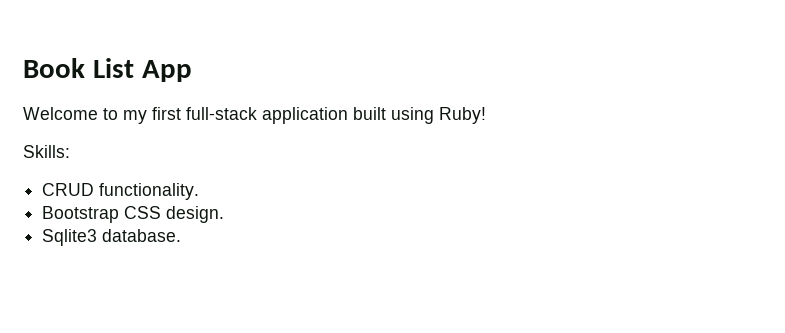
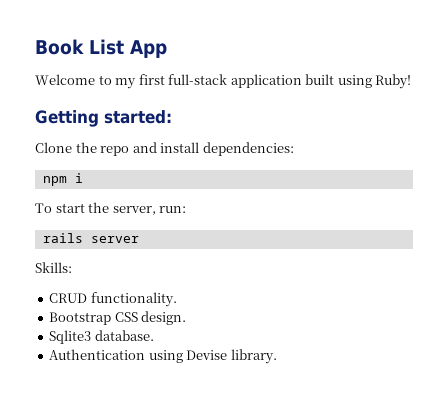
+ Getting started:
+ Clone the repo and install dependencies:
+ npm i
+ To start the server, run:
+ rails server
+ Authentication using Devise library.

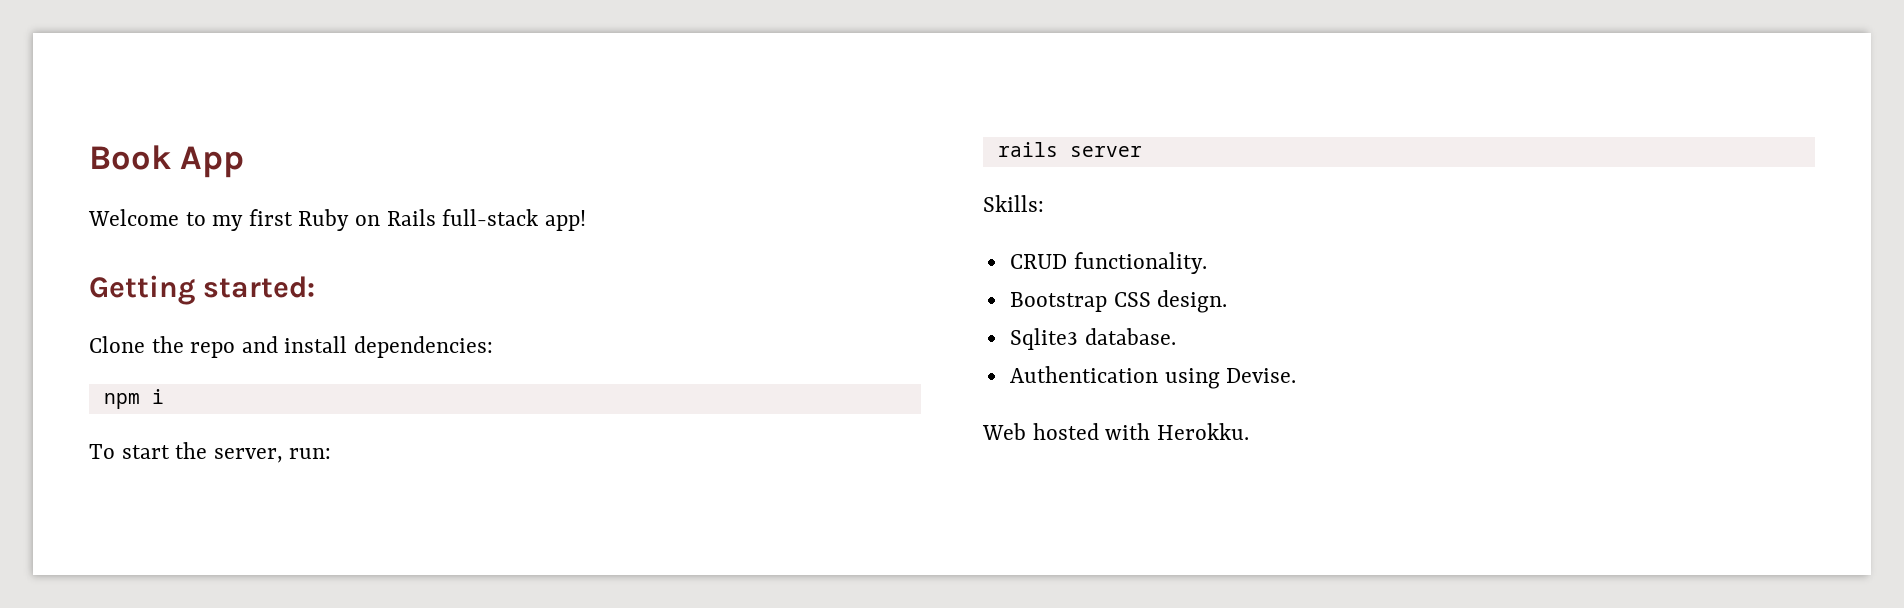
- Book List App
+ Book App
- Welcome to my first full-stack application built using Ruby!
+ Welcome to my first Ruby on Rails full-stack app!
- Authentication using Devise library.
+ Authentication using Devise.
+ Web hosted with Herokku.

